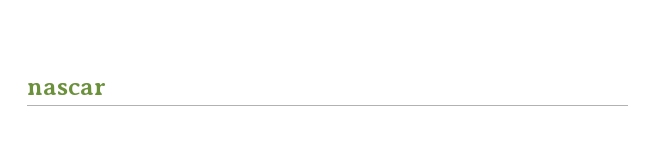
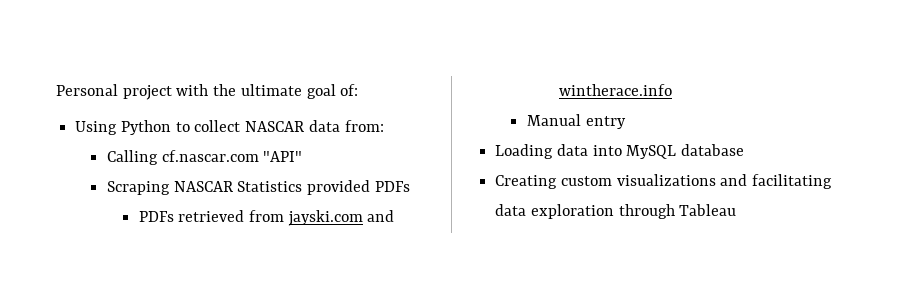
- nascar
+ Personal project with the ultimate goal of:
+ Using Python to collect NASCAR data from:
+ Calling cf.nascar.com "API"
+ Scraping NASCAR Statistics provided PDFs
+ PDFs retrieved from jayski.com and wintherace.info
+ Manual entry
+ Loading data into MySQL database
+ Creating custom visualizations and facilitating data exploration through Tableau

